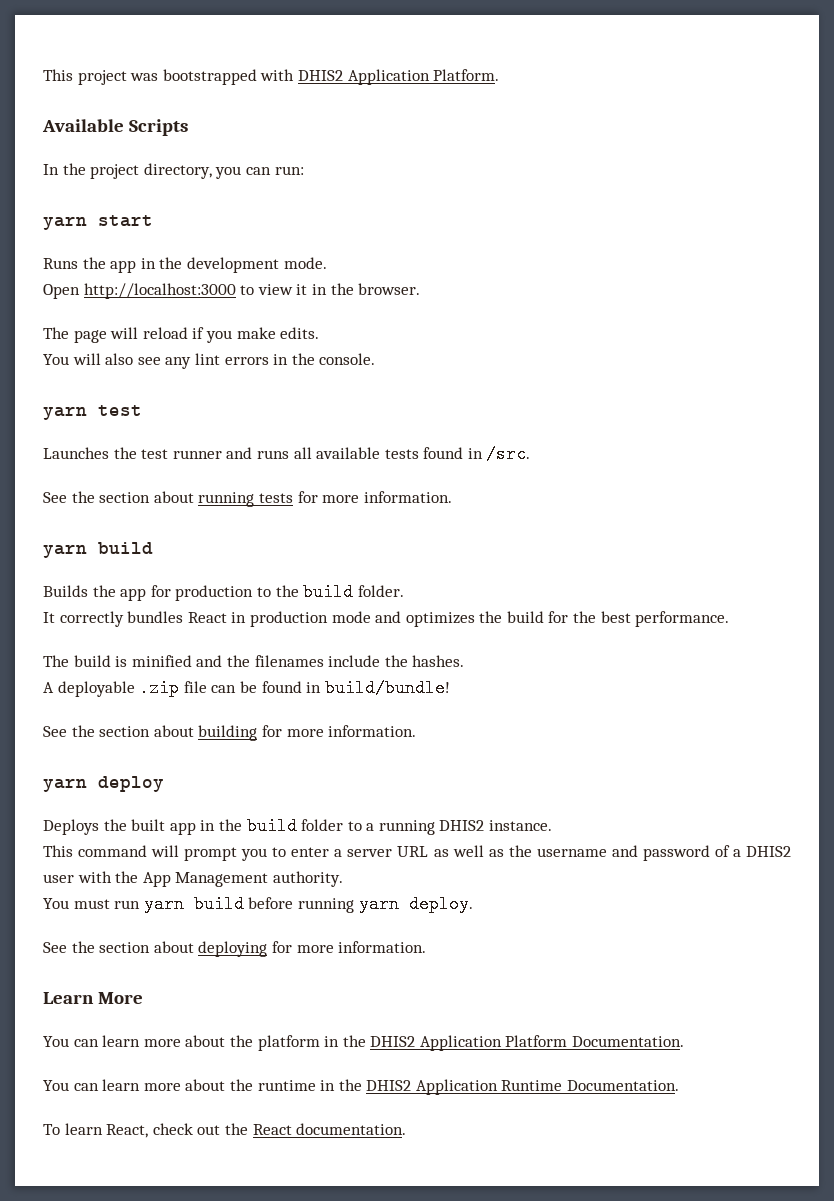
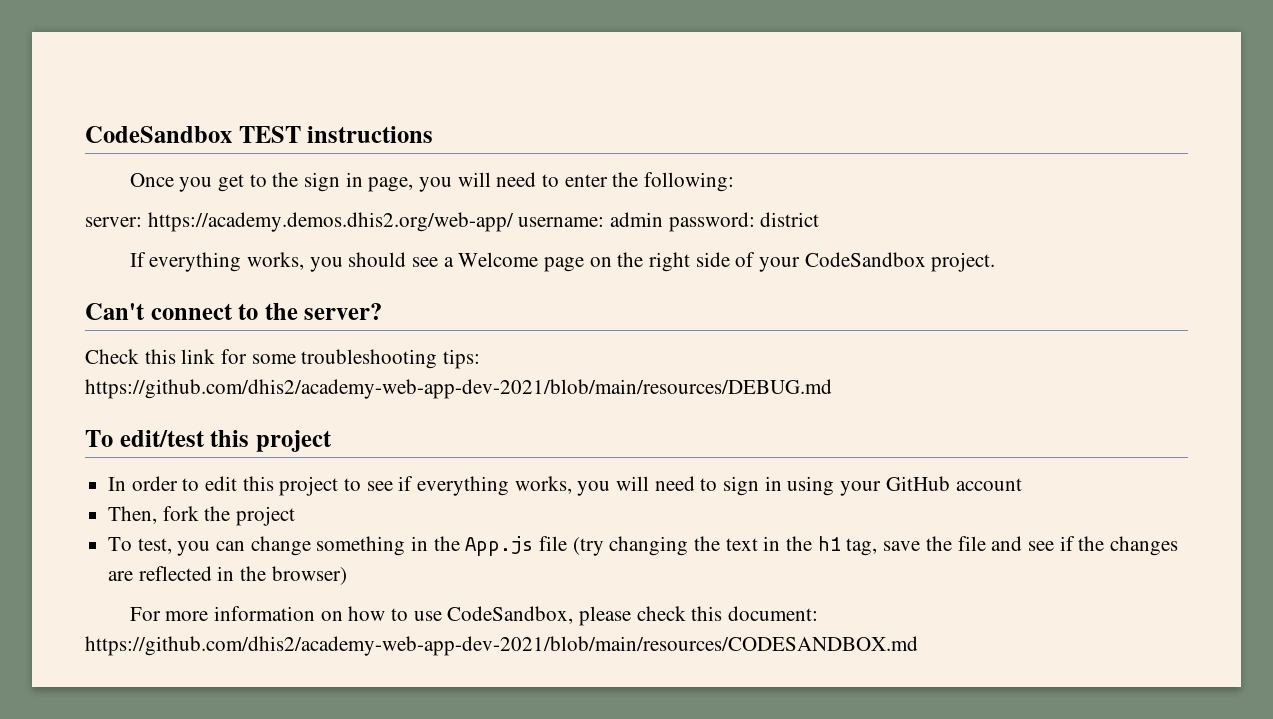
- This project was bootstrapped with DHIS2 Application Platform.
- Available Scripts
- In the project directory, you can run:
- yarn start
- Runs the app in the development mode.
- Open http://localhost:3000 to view it in the browser.
- The page will reload if you make edits.
- You will also see any lint errors in the console.
- yarn test
- Launches the test runner and runs all available tests found in /src.
- See the section about running tests for more information.
- yarn build
- Builds the app for production to the build folder.
- It correctly bundles React in production mode and optimizes the build for the best performance.
- The build is minified and the filenames include the hashes.
- A deployable .zip file can be found in build/bundle!
- See the section about building for more information.
- yarn deploy
- Deploys the built app in the build folder to a running DHIS2 instance.
- This command will prompt you to enter a server URL as well as the username and password of a DHIS2 user with the App Management authority.
- You must run yarn build before running yarn deploy.
- See the section about deploying for more information.
- Learn More
- You can learn more about the platform in the DHIS2 Application Platform Documentation.
- You can learn more about the runtime in the DHIS2 Application Runtime Documentation.
- To learn React, check out the React documentation.
+ CodeSandbox TEST instructions
+ Once you get to the sign in page, you will need to enter the following:
+ server: https://academy.demos.dhis2.org/web-app/ username: admin password: district
+ If everything works, you should see a Welcome page on the right side of your CodeSandbox project.
+ Can't connect to the server?
+ Check this link for some troubleshooting tips: https://github.com/dhis2/academy-web-app-dev-2021/blob/main/resources/DEBUG.md
+ To edit/test this project
+ In order to edit this project to see if everything works, you will need to sign in using your GitHub account
+ Then, fork the project
+ To test, you can change something in the App.js file (try changing the text in the h1 tag, save the file and see if the changes are reflected in the browser)
+ For more information on how to use CodeSandbox, please check this document: https://github.com/dhis2/academy-web-app-dev-2021/blob/main/resources/CODESANDBOX.md

